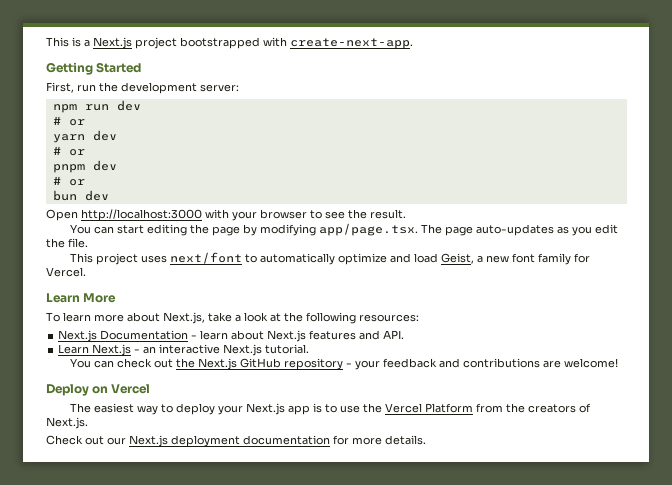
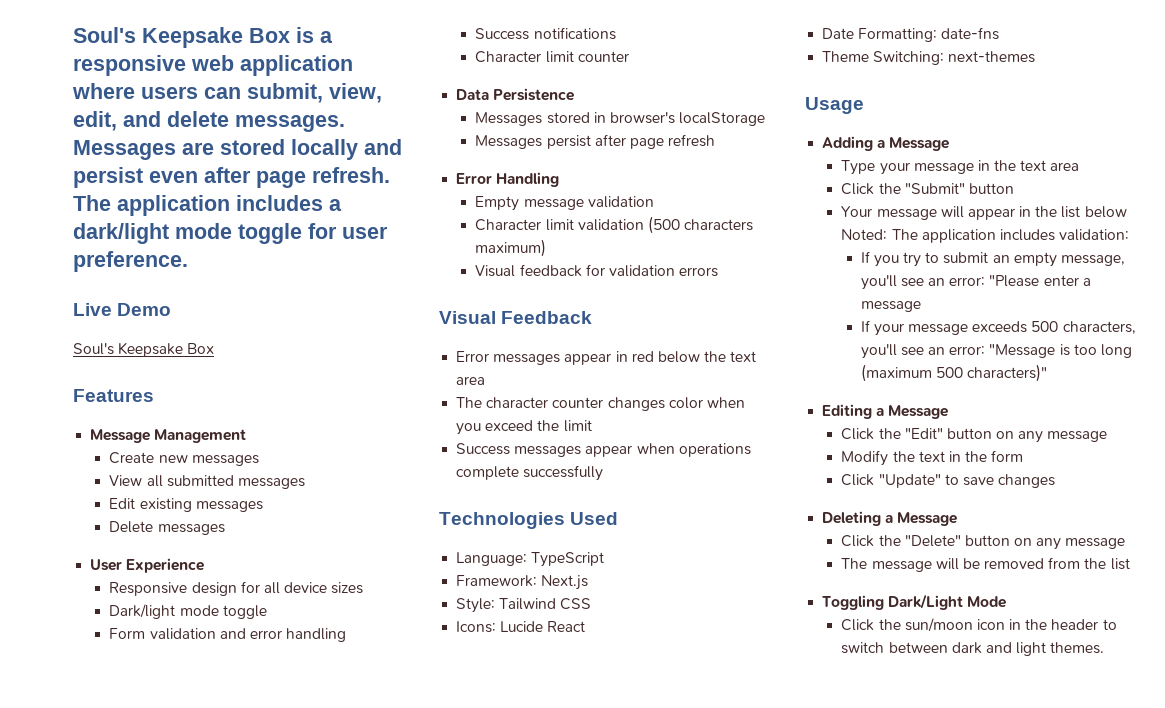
- This is a Next.js project bootstrapped with create-next-app.
- Getting Started
- First, run the development server:
- npm run dev
- # or
- yarn dev
- # or
- pnpm dev
- # or
- bun dev
- Open http://localhost:3000 with your browser to see the result.
- You can start editing the page by modifying app/page.tsx. The page auto-updates as you edit the file.
- This project uses next/font to automatically optimize and load Geist, a new font family for Vercel.
- Learn More
- To learn more about Next.js, take a look at the following resources:
- Next.js Documentation - learn about Next.js features and API.
- Learn Next.js - an interactive Next.js tutorial.
- You can check out the Next.js GitHub repository - your feedback and contributions are welcome!
- Deploy on Vercel
- The easiest way to deploy your Next.js app is to use the Vercel Platform from the creators of Next.js.
- Check out our Next.js deployment documentation for more details.
+ Soul's Keepsake Box is a responsive web application where users can submit, view, edit, and delete messages. Messages are stored locally and persist even after page refresh. The application includes a dark/light mode toggle for user preference.
+ Live Demo
+ Soul's Keepsake Box
+ Features
+ Message Management
+ Create new messages
+ View all submitted messages
+ Edit existing messages
+ Delete messages
+ User Experience
+ Responsive design for all device sizes
+ Dark/light mode toggle
+ Form validation and error handling
+ Success notifications
+ Character limit counter
+ Data Persistence
+ Messages stored in browser's localStorage
+ Messages persist after page refresh
+ Error Handling
+ Empty message validation
+ Character limit validation (500 characters maximum)
+ Visual feedback for validation errors
+ Visual Feedback
+ Error messages appear in red below the text area
+ The character counter changes color when you exceed the limit
+ Success messages appear when operations complete successfully
+ Technologies Used
+ Language: TypeScript
+ Framework: Next.js
+ Style: Tailwind CSS
+ Icons: Lucide React
+ Date Formatting: date-fns
+ Theme Switching: next-themes
+ Usage
+ Adding a Message
+ Type your message in the text area
+ Click the "Submit" button
+ Your message will appear in the list below Noted: The application includes validation:
+ If you try to submit an empty message, you'll see an error: "Please enter a message
+ If your message exceeds 500 characters, you'll see an error: "Message is too long (maximum 500 characters)"
+ Editing a Message
+ Click the "Edit" button on any message
+ Modify the text in the form
+ Click "Update" to save changes
+ Deleting a Message
+ Click the "Delete" button on any message
+ The message will be removed from the list
+ Toggling Dark/Light Mode
+ Click the sun/moon icon in the header to switch between dark and light themes.

